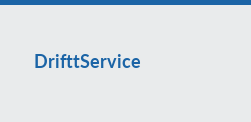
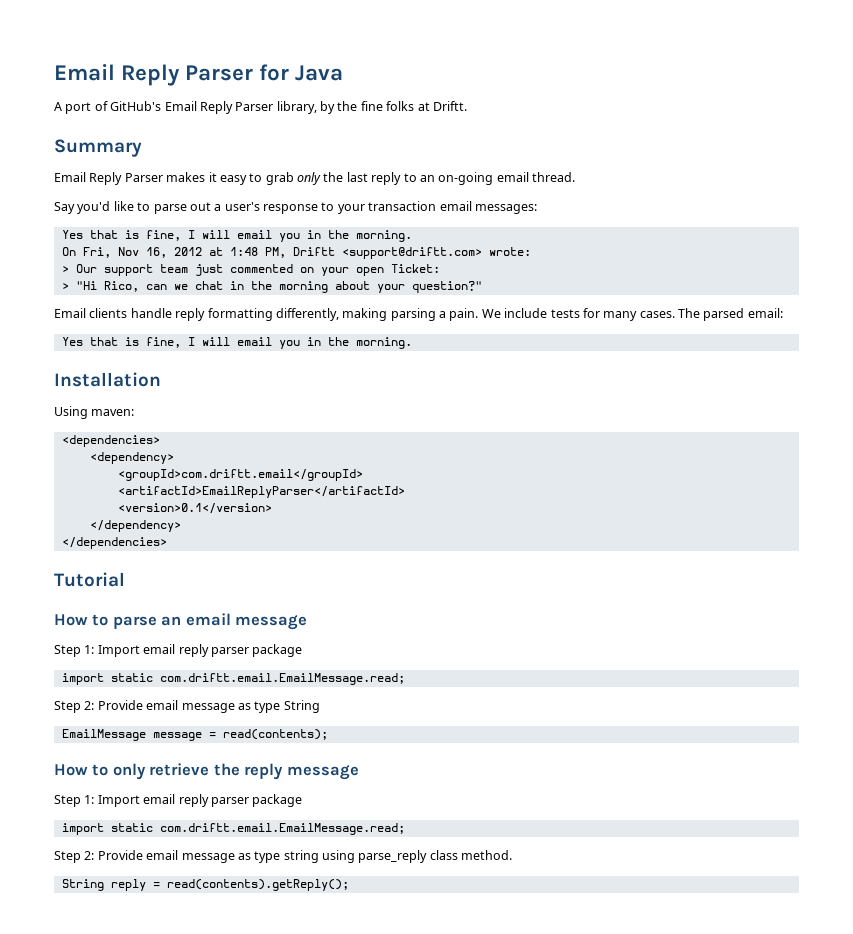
- DrifttService
+ Email Reply Parser for Java
+ A port of GitHub's Email Reply Parser library, by the fine folks at Driftt.
+ Summary
+ Email Reply Parser makes it easy to grab only the last reply to an on-going email thread.
+ Say you'd like to parse out a user's response to your transaction email messages:
+ Yes that is fine, I will email you in the morning.
+ On Fri, Nov 16, 2012 at 1:48 PM, Driftt <support@driftt.com> wrote:
+ > Our support team just commented on your open Ticket:
+ > "Hi Rico, can we chat in the morning about your question?"
+ Email clients handle reply formatting differently, making parsing a pain. We include tests for many cases. The parsed email:
+ Yes that is fine, I will email you in the morning.
+ Installation
+ Using maven:
+ <dependencies>
+ <dependency>
+ <groupId>com.driftt.email</groupId>
+ <artifactId>EmailReplyParser</artifactId>
+ <version>0.1</version>
+ </dependency>
+ </dependencies>
+ Tutorial
+ How to parse an email message
+ Step 1: Import email reply parser package
+ import static com.driftt.email.EmailMessage.read;
+ Step 2: Provide email message as type String
+ EmailMessage message = read(contents);
+ How to only retrieve the reply message
+ Step 1: Import email reply parser package
+ import static com.driftt.email.EmailMessage.read;
+ Step 2: Provide email message as type string using parse_reply class method.
+ String reply = read(contents).getReply();

